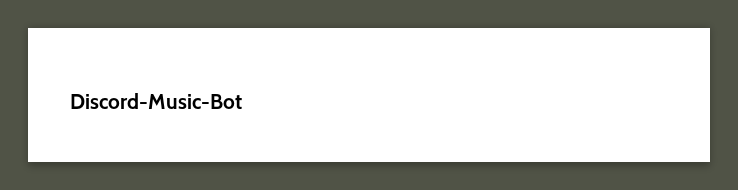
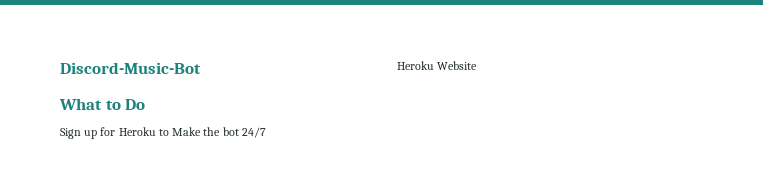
+ What to Do
+ Sign up for Heroku to Make the bot 24/7
+ Heroku Website

